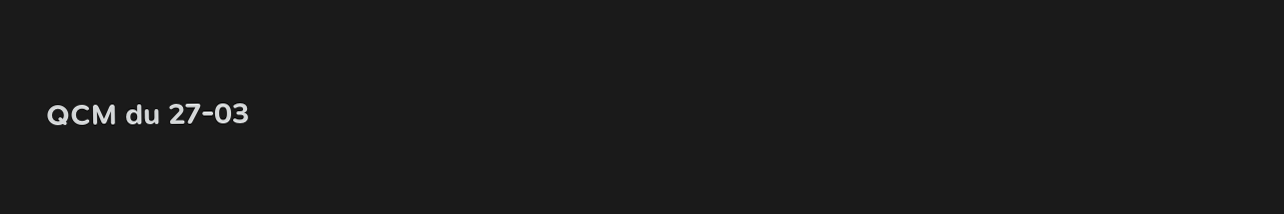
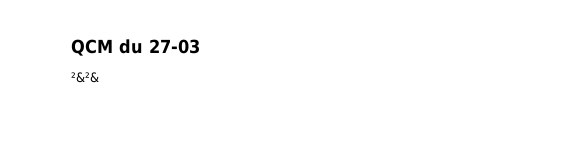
+ ²&²&

